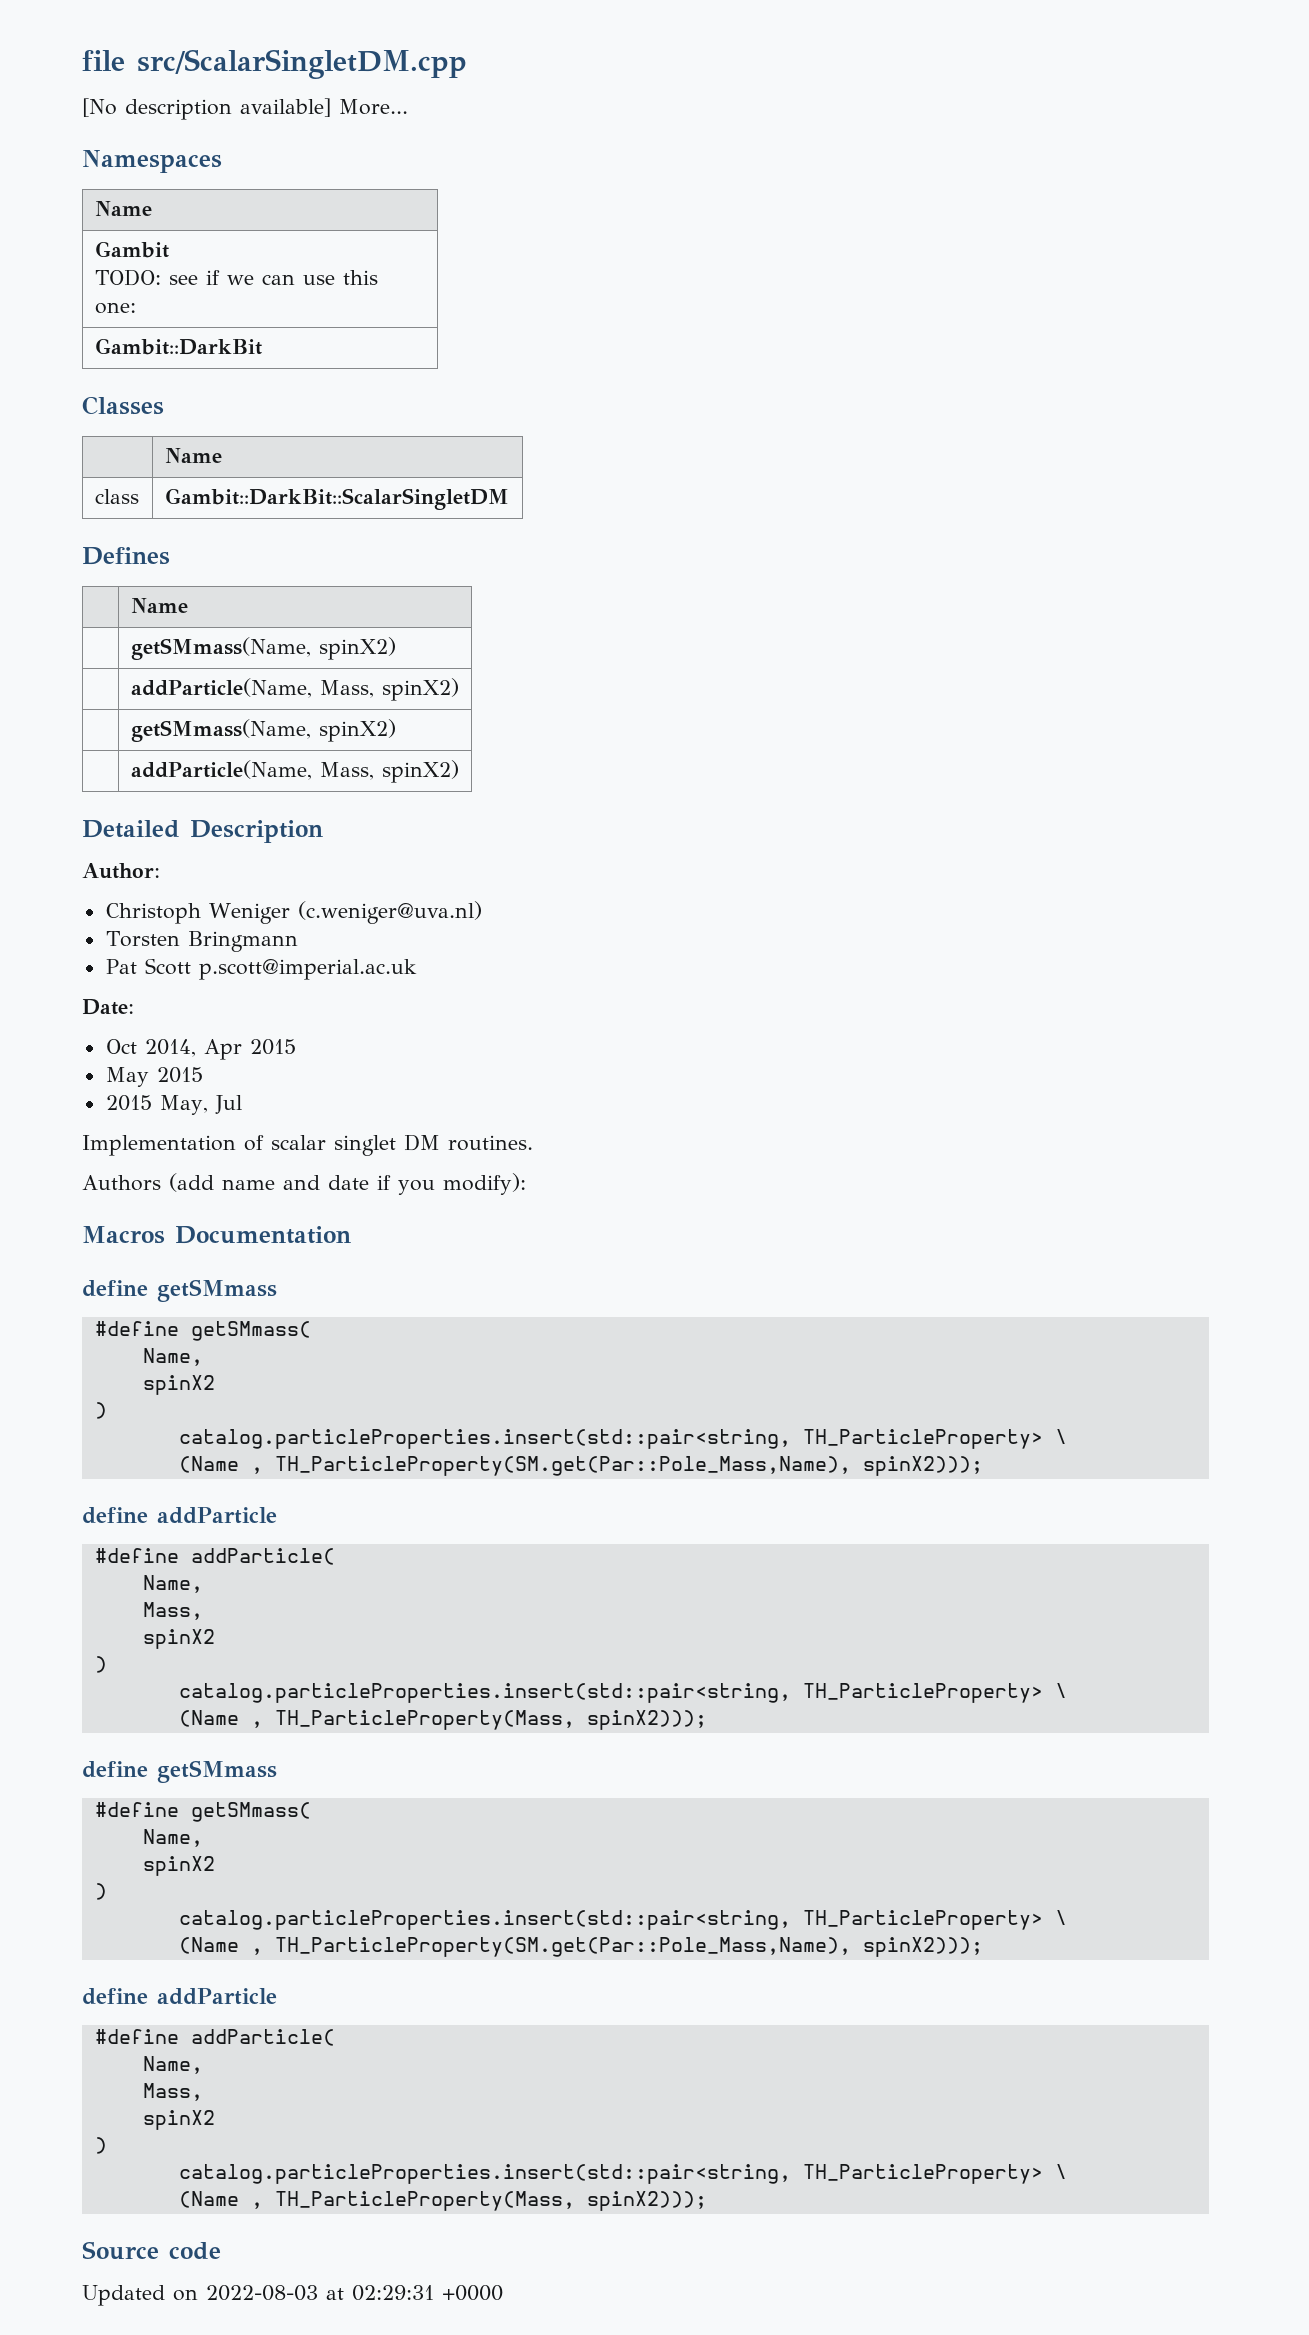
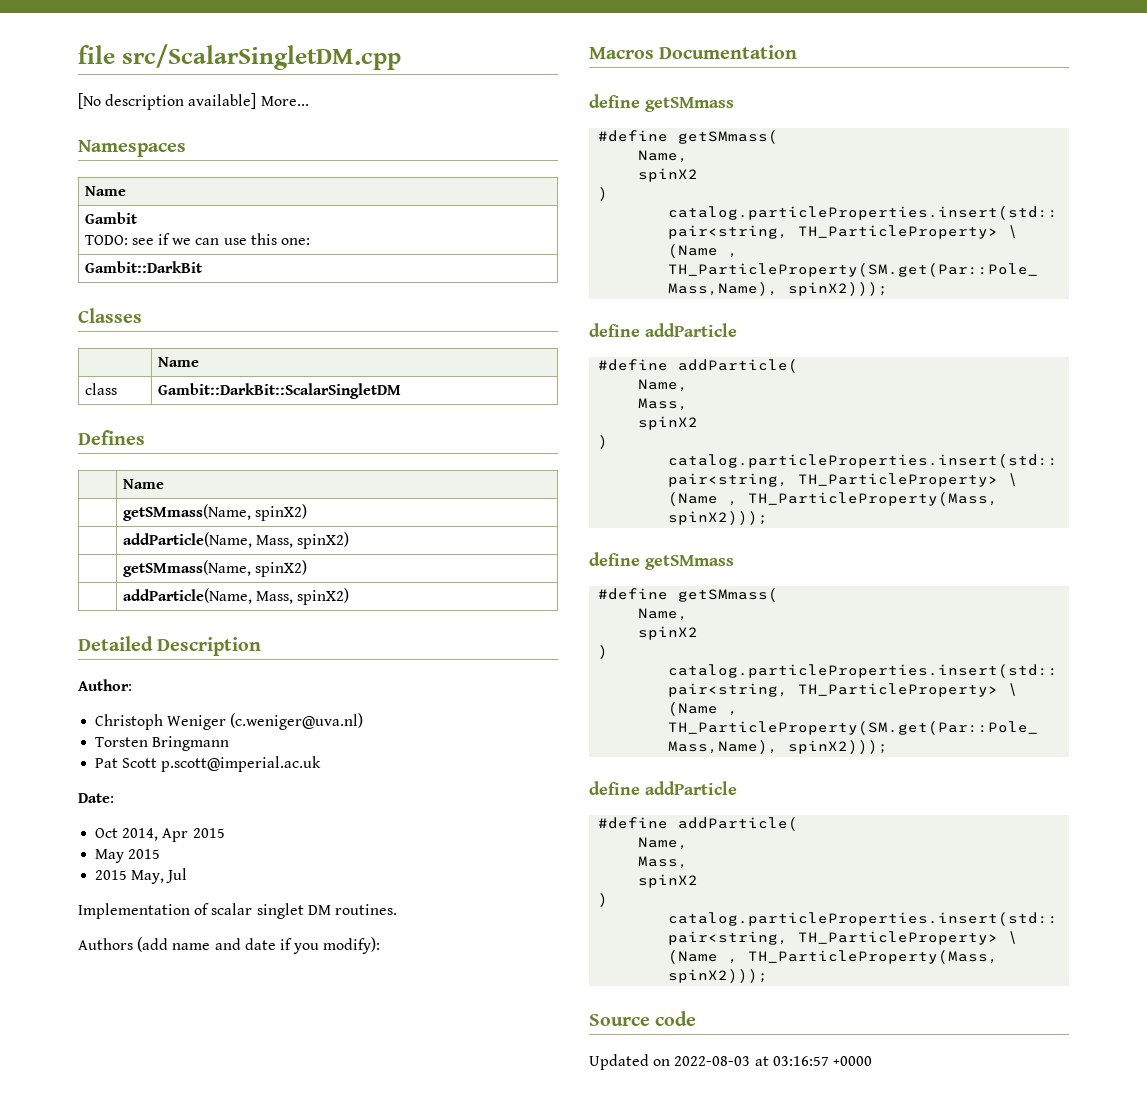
- Updated on 2022-08-03 at 02:29:31 +0000
+ Updated on 2022-08-03 at 03:16:57 +0000

